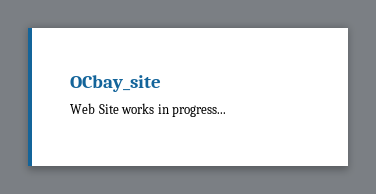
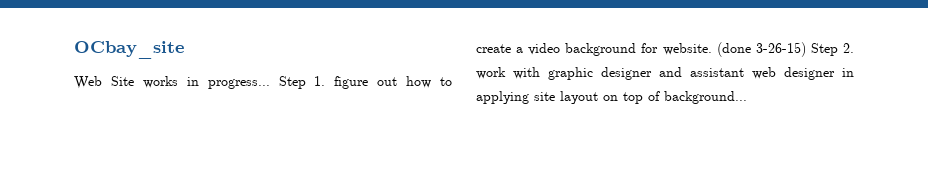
+ Step 1. figure out how to create a video background for website. (done 3-26-15) Step 2. work with graphic designer and assistant web designer in applying site layout on top of background...

